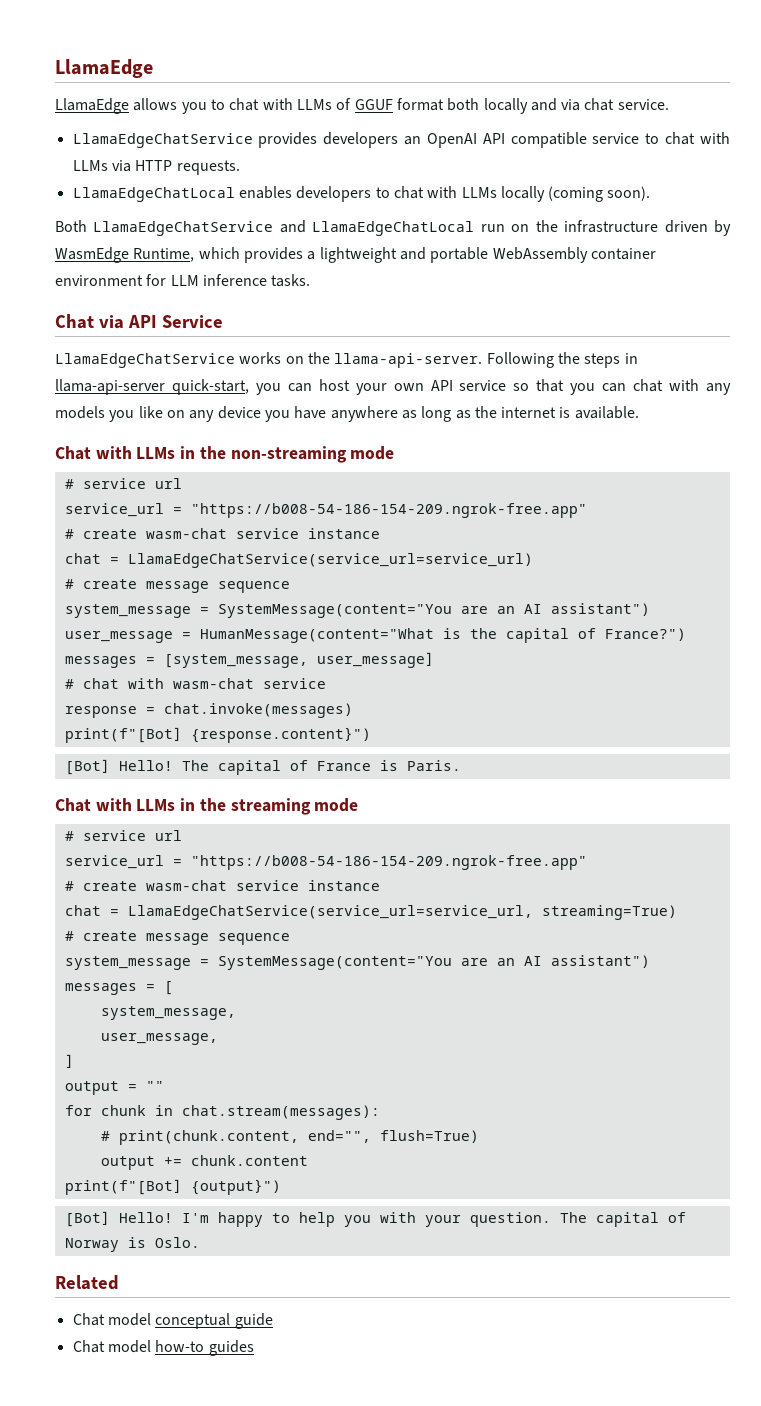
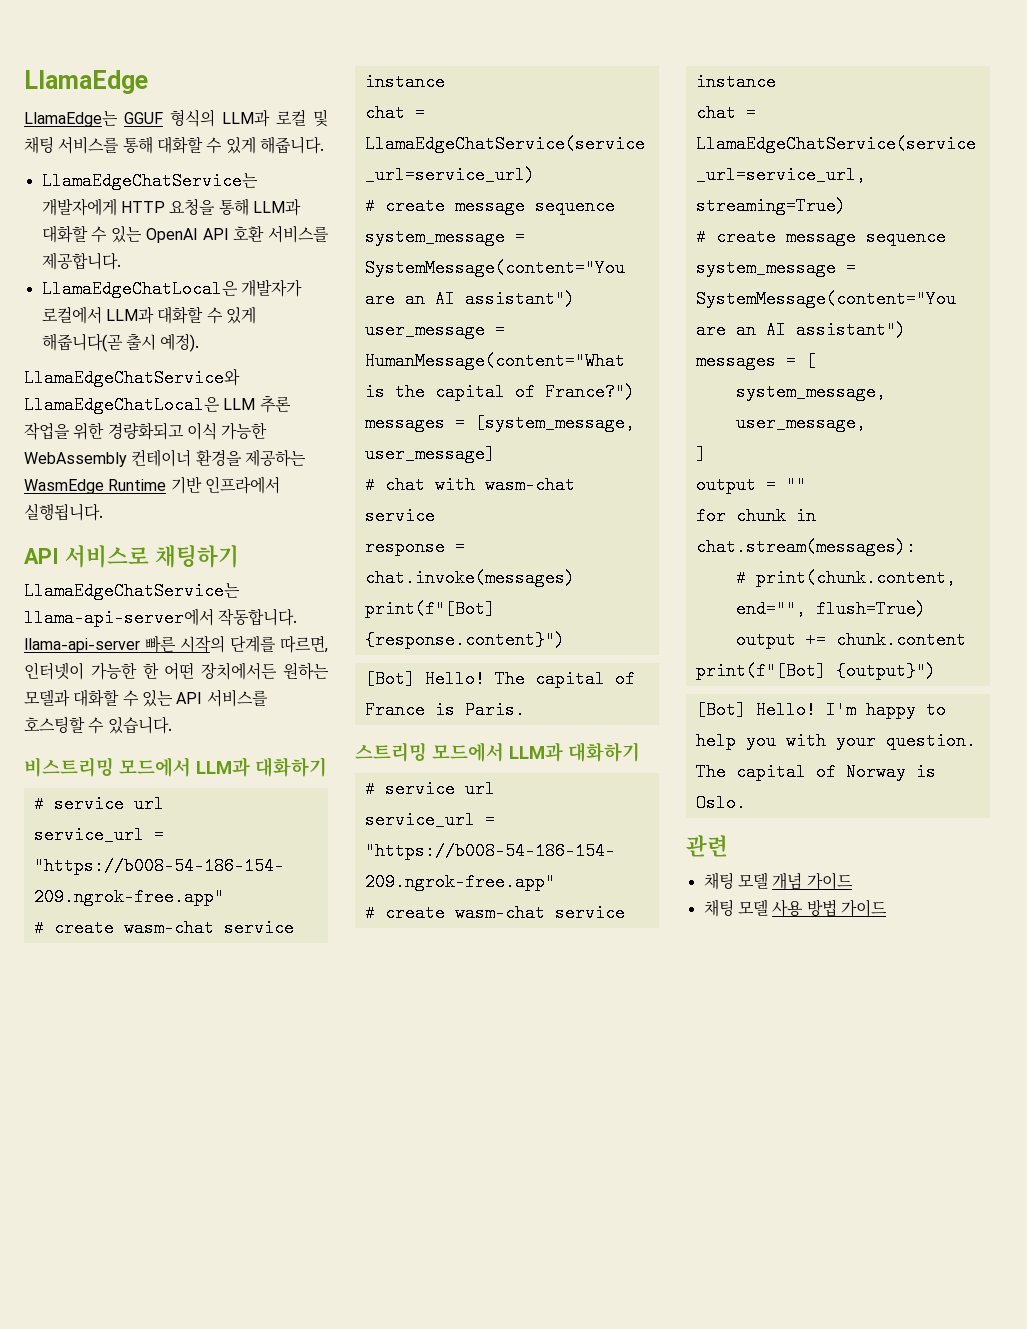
- LlamaEdge allows you to chat with LLMs of GGUF format both locally and via chat service.
- LlamaEdgeChatService provides developers an OpenAI API compatible service to chat with LLMs via HTTP requests.
- LlamaEdgeChatLocal enables developers to chat with LLMs locally (coming soon).
- Both LlamaEdgeChatService and LlamaEdgeChatLocal run on the infrastructure driven by WasmEdge Runtime, which provides a lightweight and portable WebAssembly container environment for LLM inference tasks.
- Chat via API Service
- LlamaEdgeChatService works on the llama-api-server. Following the steps in llama-api-server quick-start, you can host your own API service so that you can chat with any models you like on any device you have anywhere as long as the internet is available.
- Chat with LLMs in the non-streaming mode
+ LlamaEdge는 GGUF 형식의 LLM과 로컬 및 채팅 서비스를 통해 대화할 수 있게 해줍니다.
+ LlamaEdgeChatService는 개발자에게 HTTP 요청을 통해 LLM과 대화할 수 있는 OpenAI API 호환 서비스를 제공합니다.
+ LlamaEdgeChatLocal은 개발자가 로컬에서 LLM과 대화할 수 있게 해줍니다(곧 출시 예정).
+ LlamaEdgeChatService와 LlamaEdgeChatLocal은 LLM 추론 작업을 위한 경량화되고 이식 가능한 WebAssembly 컨테이너 환경을 제공하는 WasmEdge Runtime 기반 인프라에서 실행됩니다.
+ API 서비스로 채팅하기
+ LlamaEdgeChatService는 llama-api-server에서 작동합니다. llama-api-server 빠른 시작의 단계를 따르면, 인터넷이 가능한 한 어떤 장치에서든 원하는 모델과 대화할 수 있는 API 서비스를 호스팅할 수 있습니다.
+ 비스트리밍 모드에서 LLM과 대화하기
- Chat with LLMs in the streaming mode
+ 스트리밍 모드에서 LLM과 대화하기
- Related
- Chat model conceptual guide
- Chat model how-to guides
+ 관련
+ 채팅 모델 개념 가이드
+ 채팅 모델 사용 방법 가이드

